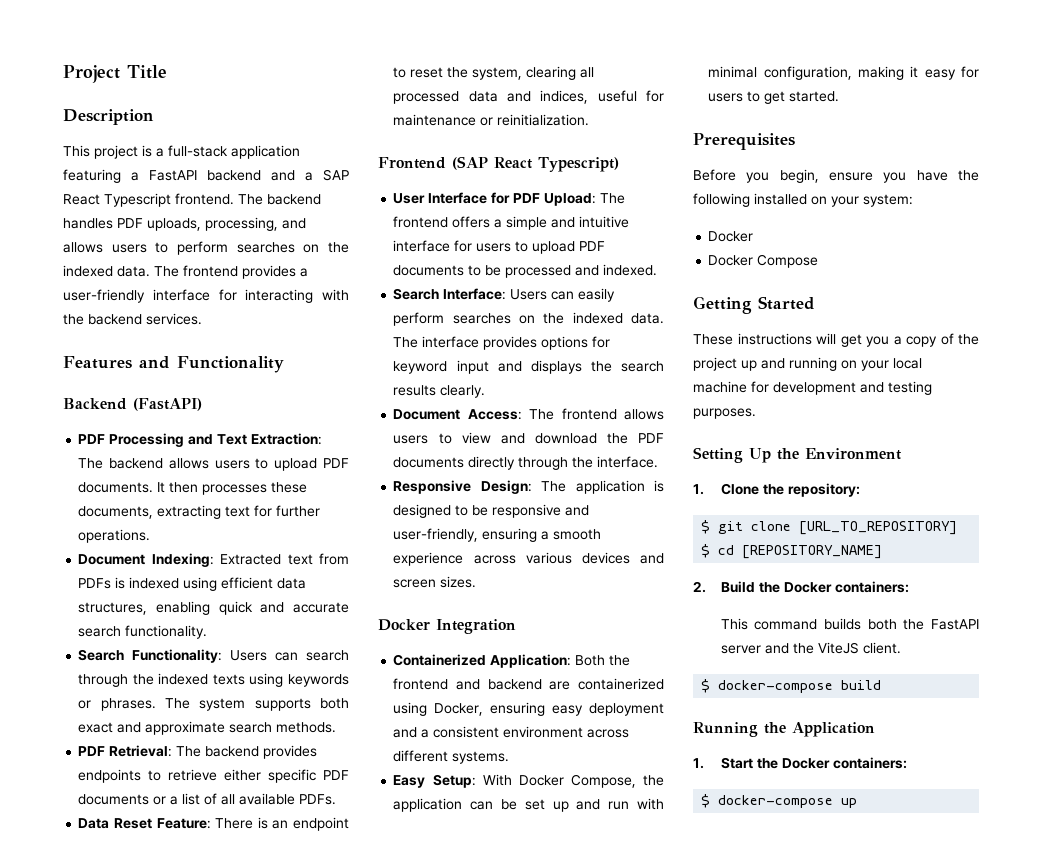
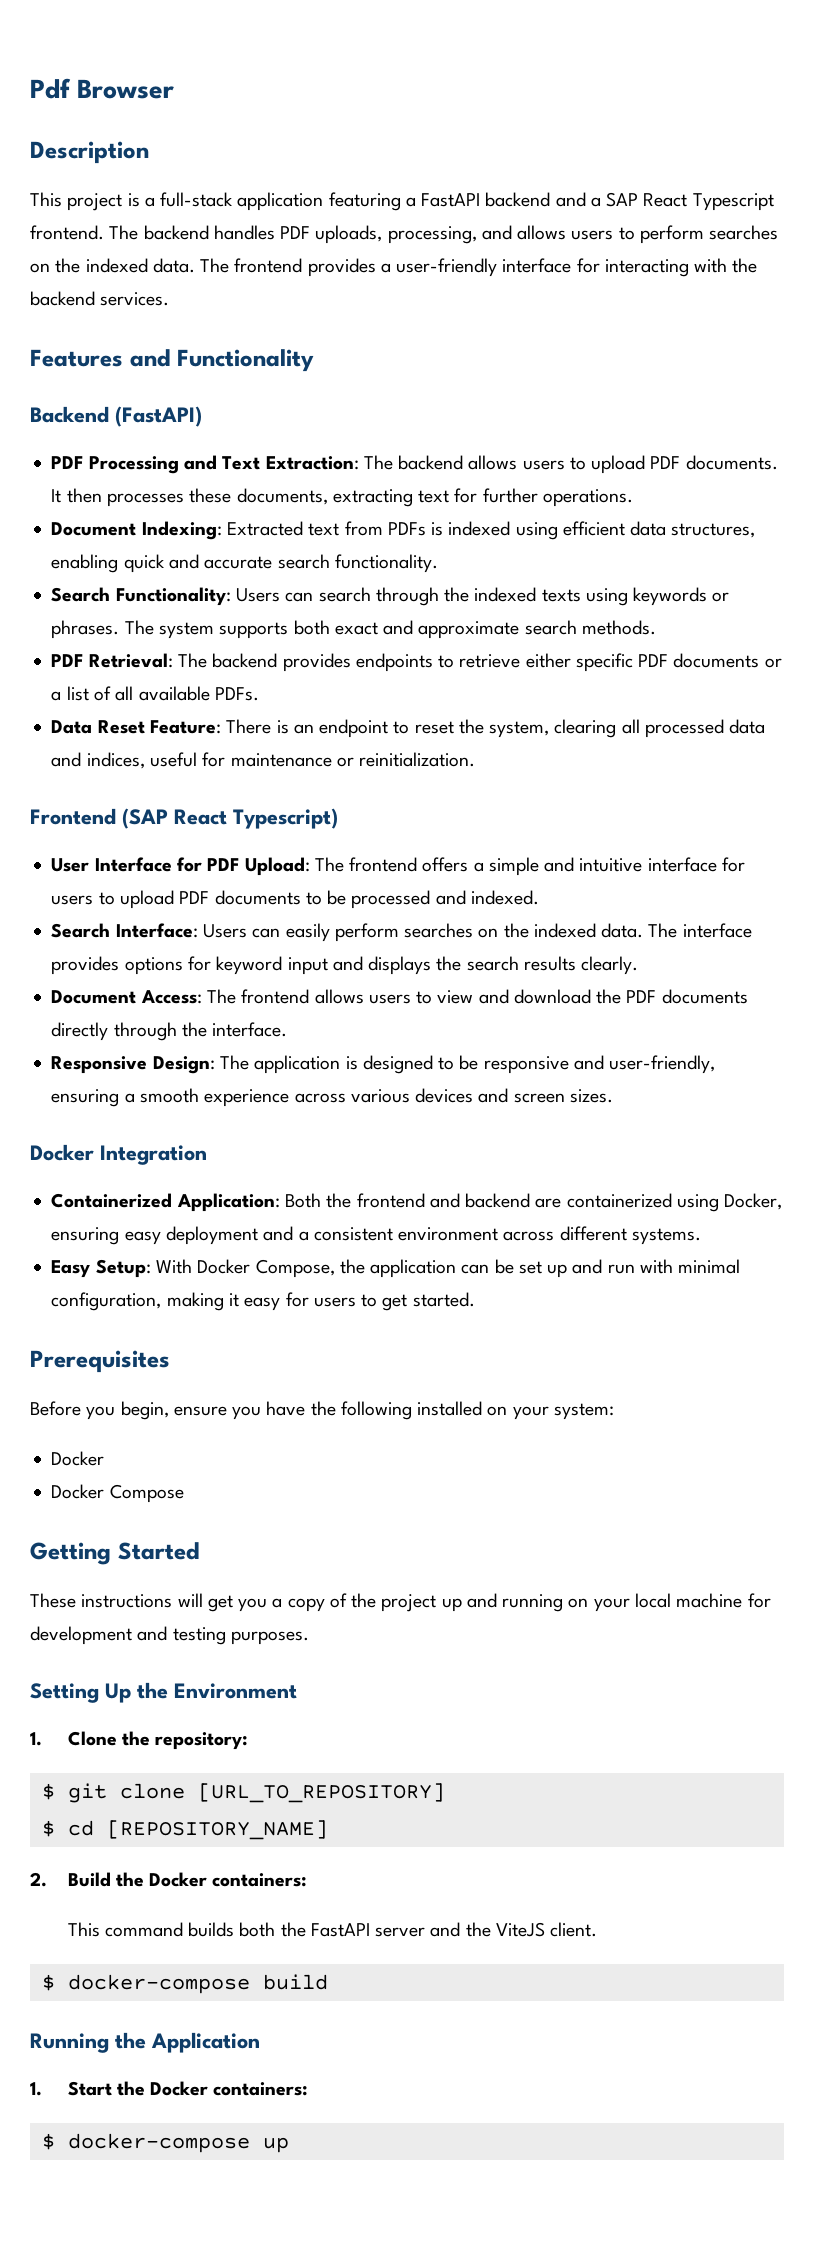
- Project Title
+ Pdf Browser

